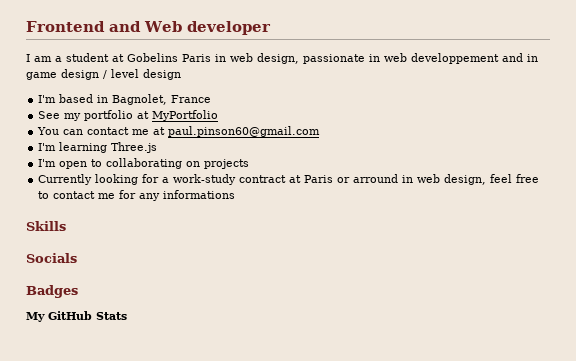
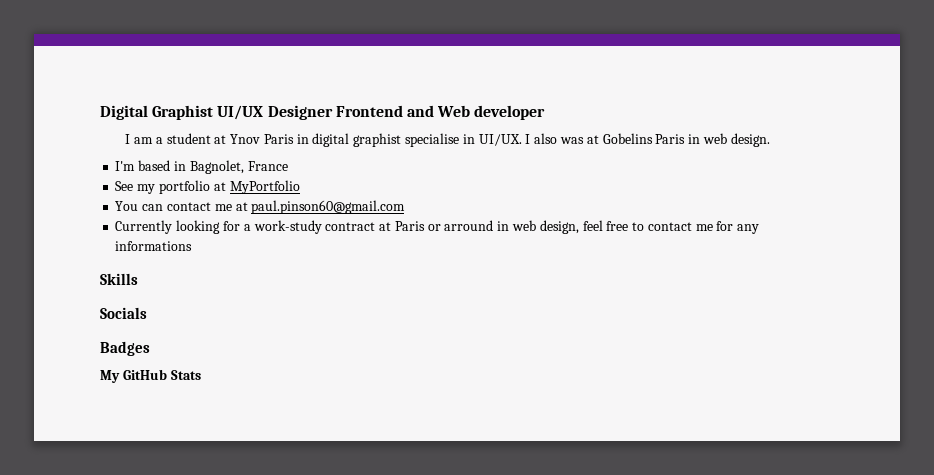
- Frontend and Web developer
+ Digital Graphist UI/UX Designer Frontend and Web developer
- I am a student at Gobelins Paris in web design, passionate in web developpement and in game design / level design
+ I am a student at Ynov Paris in digital graphist specialise in UI/UX. I also was at Gobelins Paris in web design.
- I'm learning Three.js
- I'm open to collaborating on projects

